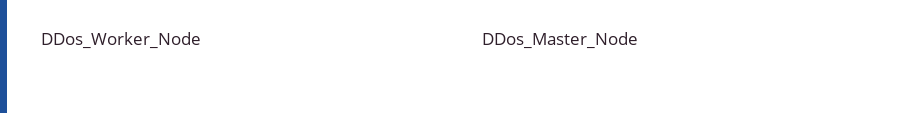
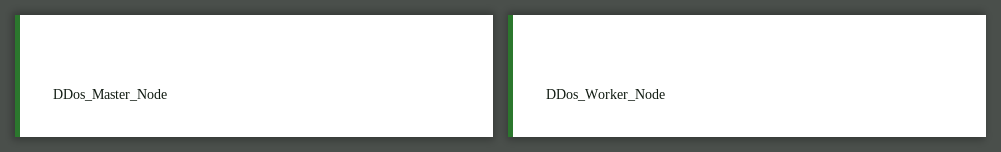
+ DDos_Master_Node
- DDos_Master_Node

